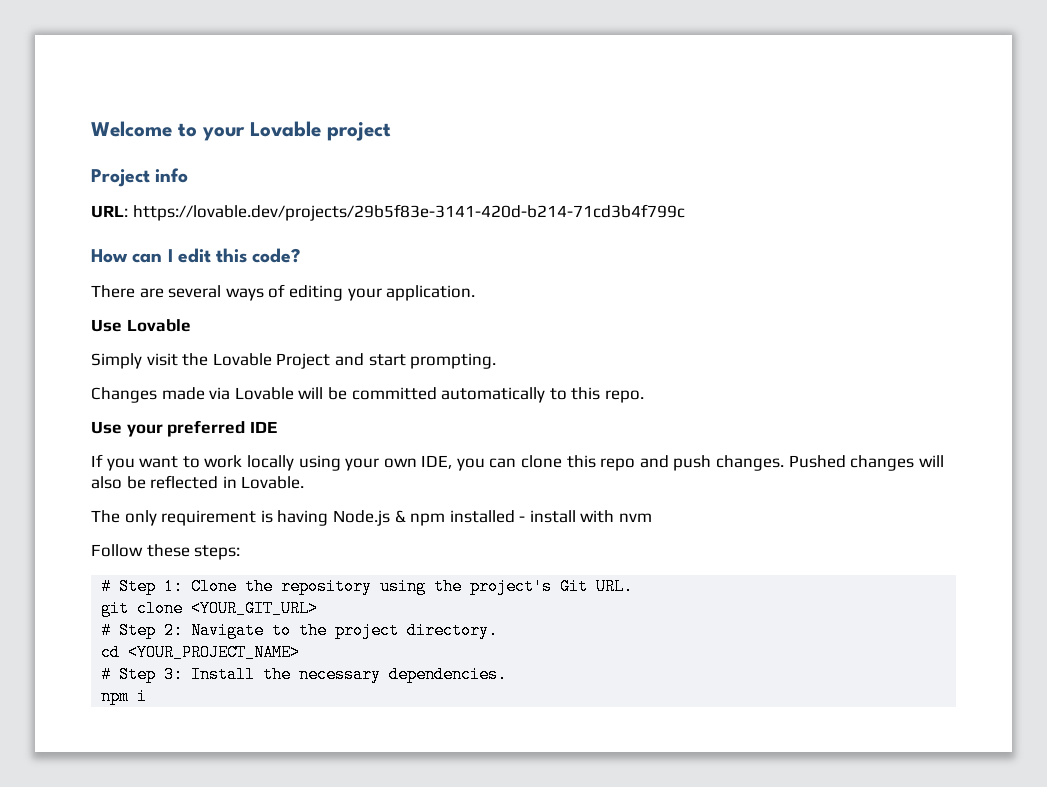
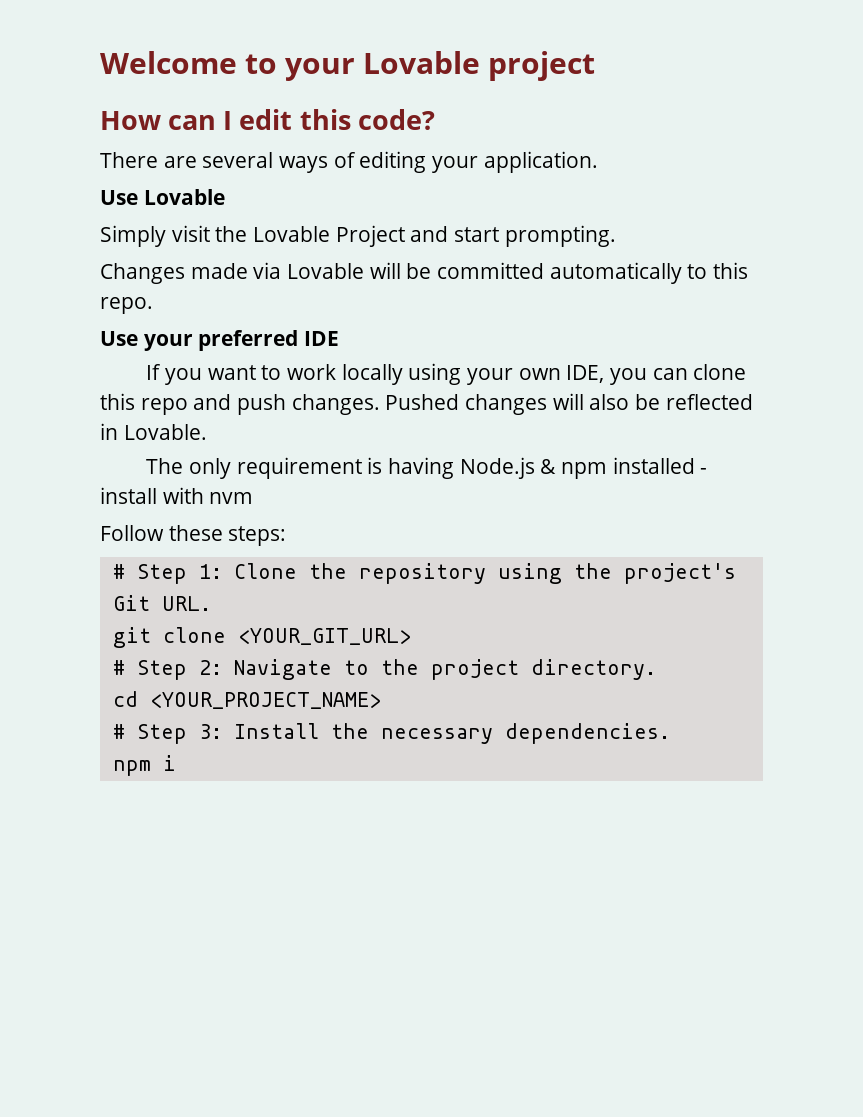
- Project info
- URL: https://lovable.dev/projects/29b5f83e-3141-420d-b214-71cd3b4f799c

